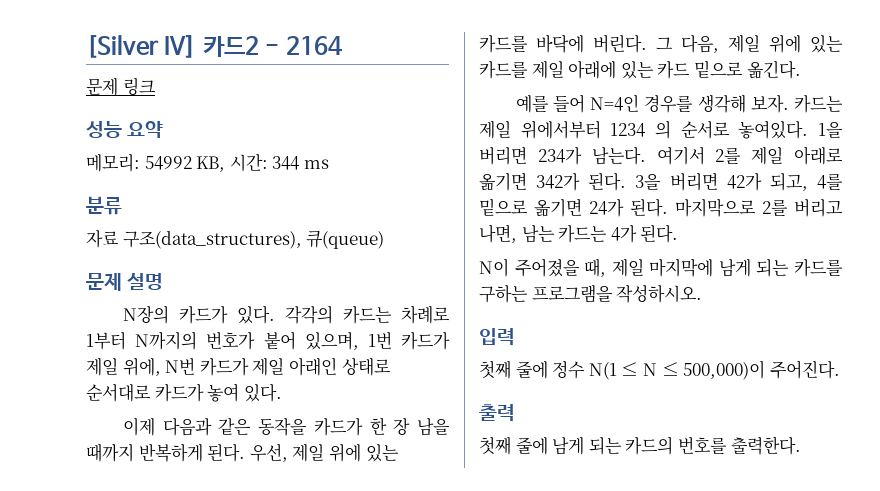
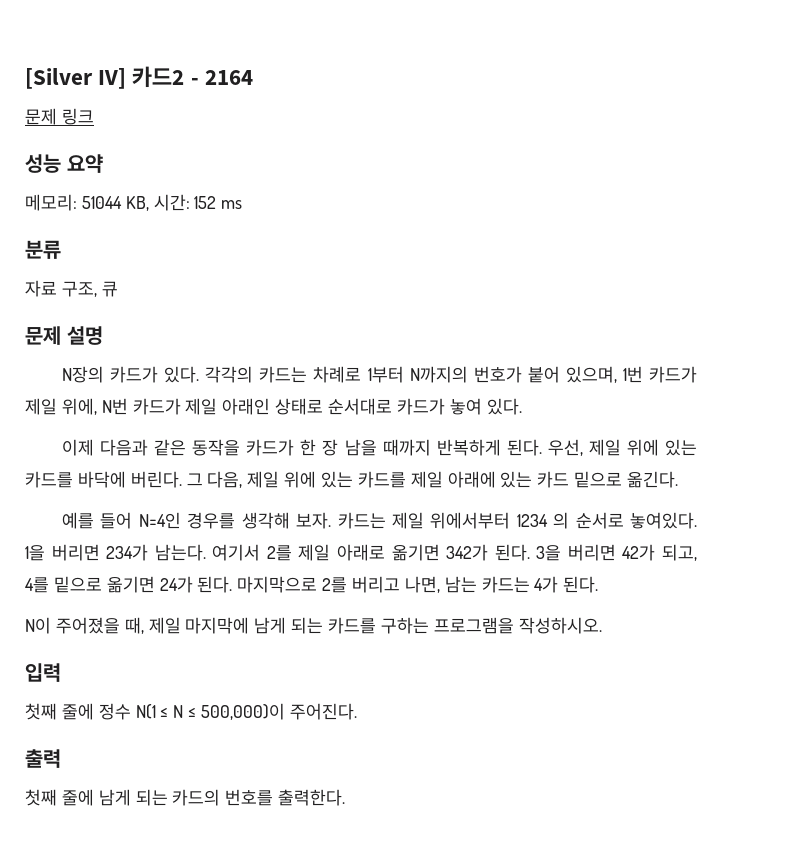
- 메모리: 54992 KB, 시간: 344 ms
+ 메모리: 51044 KB, 시간: 152 ms
- 자료 구조(data_structures), 큐(queue)
+ 자료 구조, 큐

